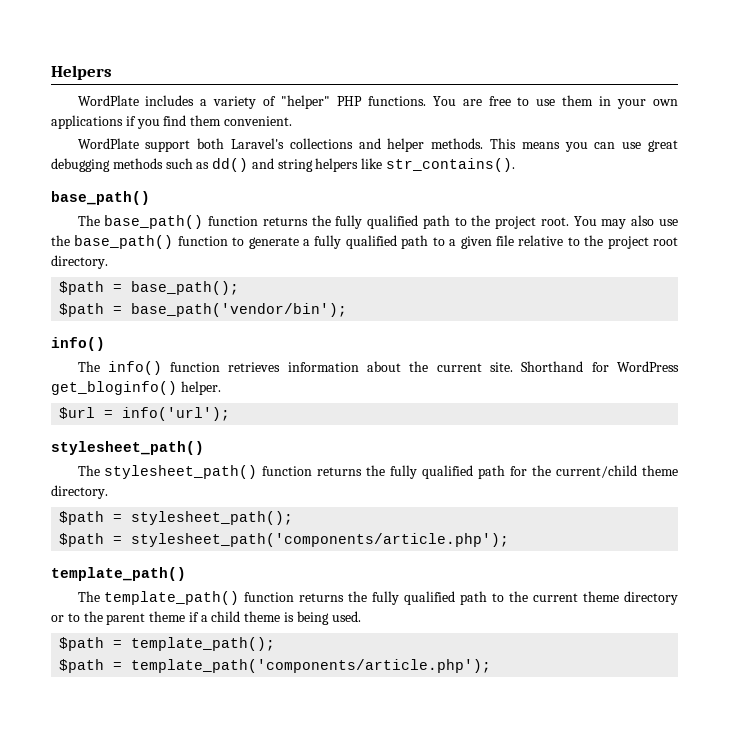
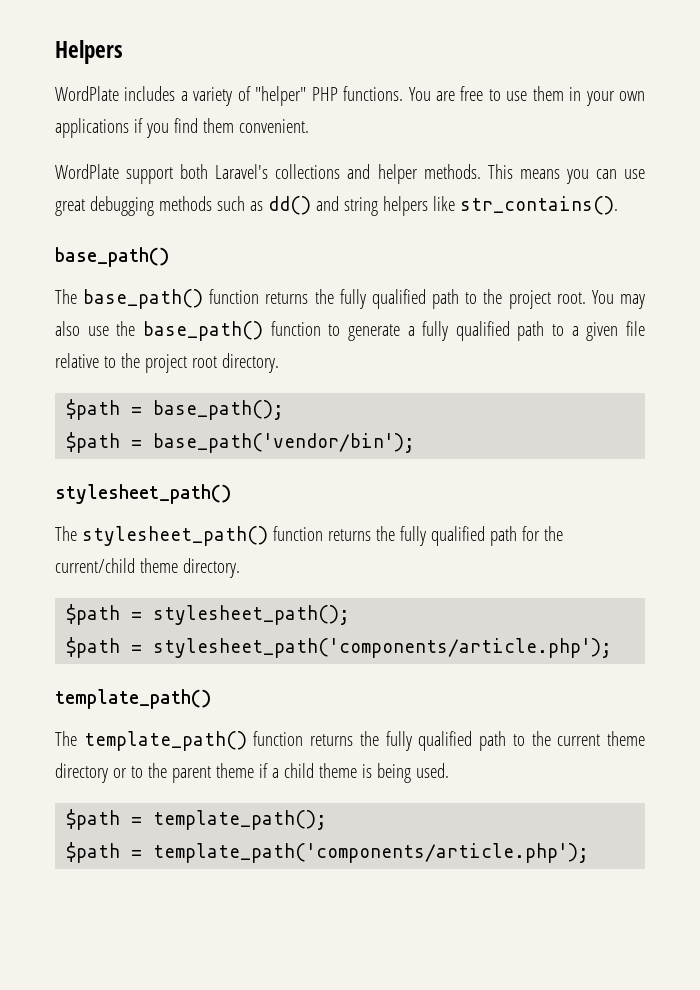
  $path = base_path('vendor/bin');
- info()
- The info() function retrieves information about the current site. Shorthand for WordPress get_bloginfo() helper.
- $url = info('url');

